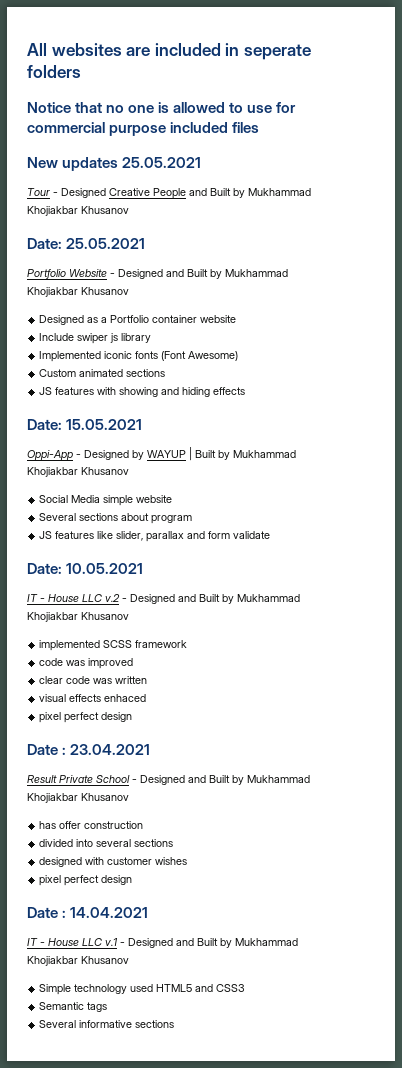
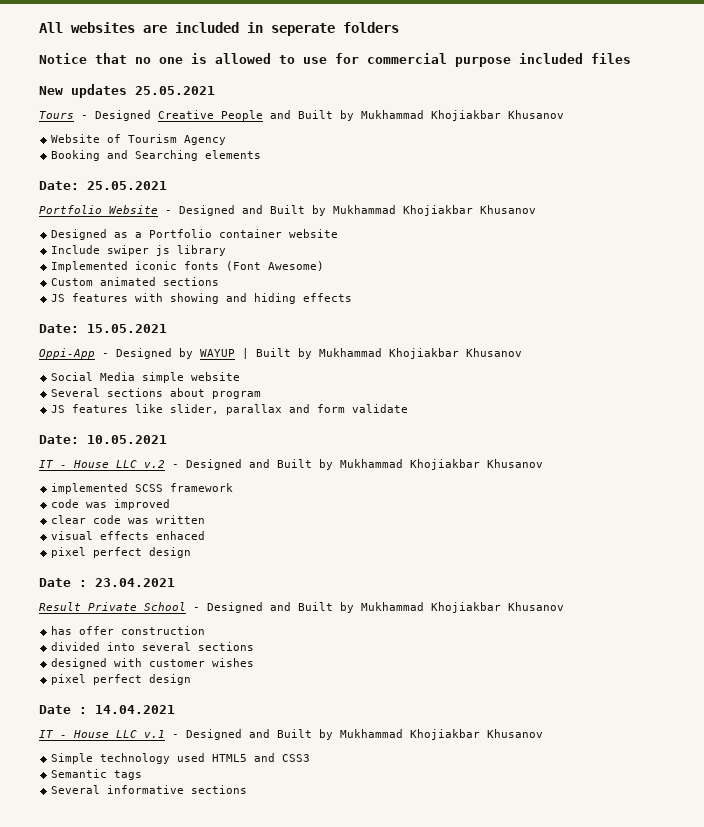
- Tour - Designed Creative People and Built by Mukhammad Khojiakbar Khusanov
+ Tours - Designed Creative People and Built by Mukhammad Khojiakbar Khusanov
+ Website of Tourism Agency
+ Booking and Searching elements

